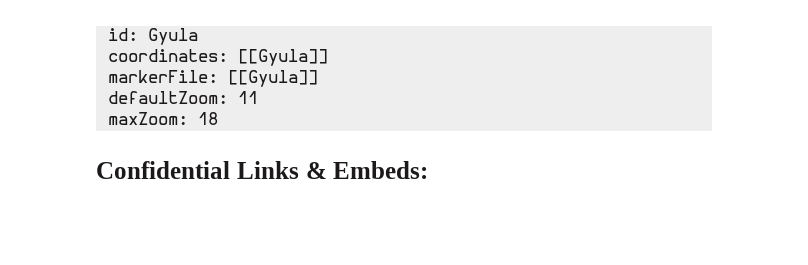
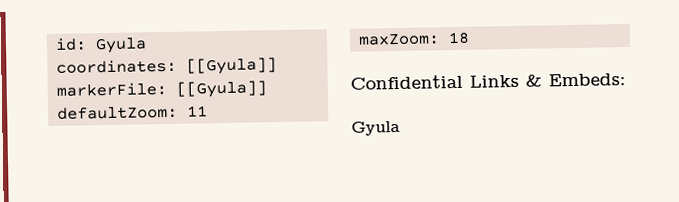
  Confidential Links & Embeds:
+ Gyula

